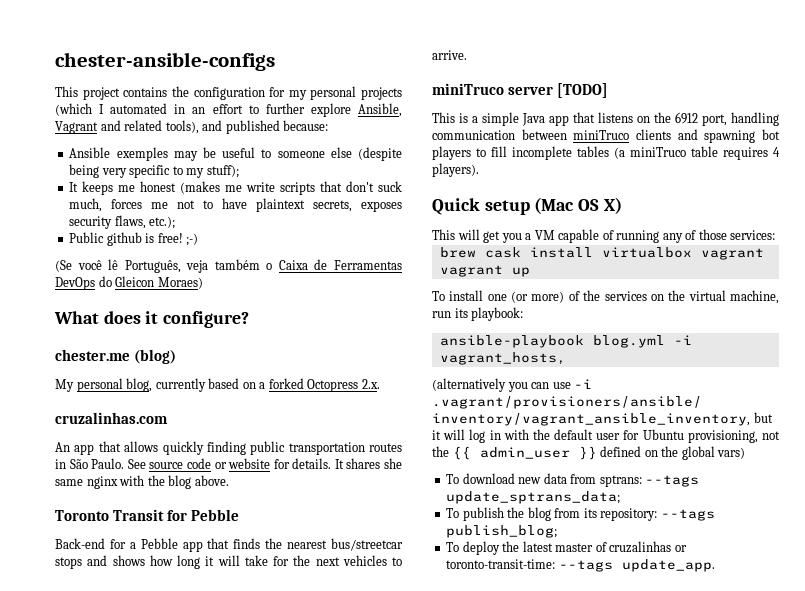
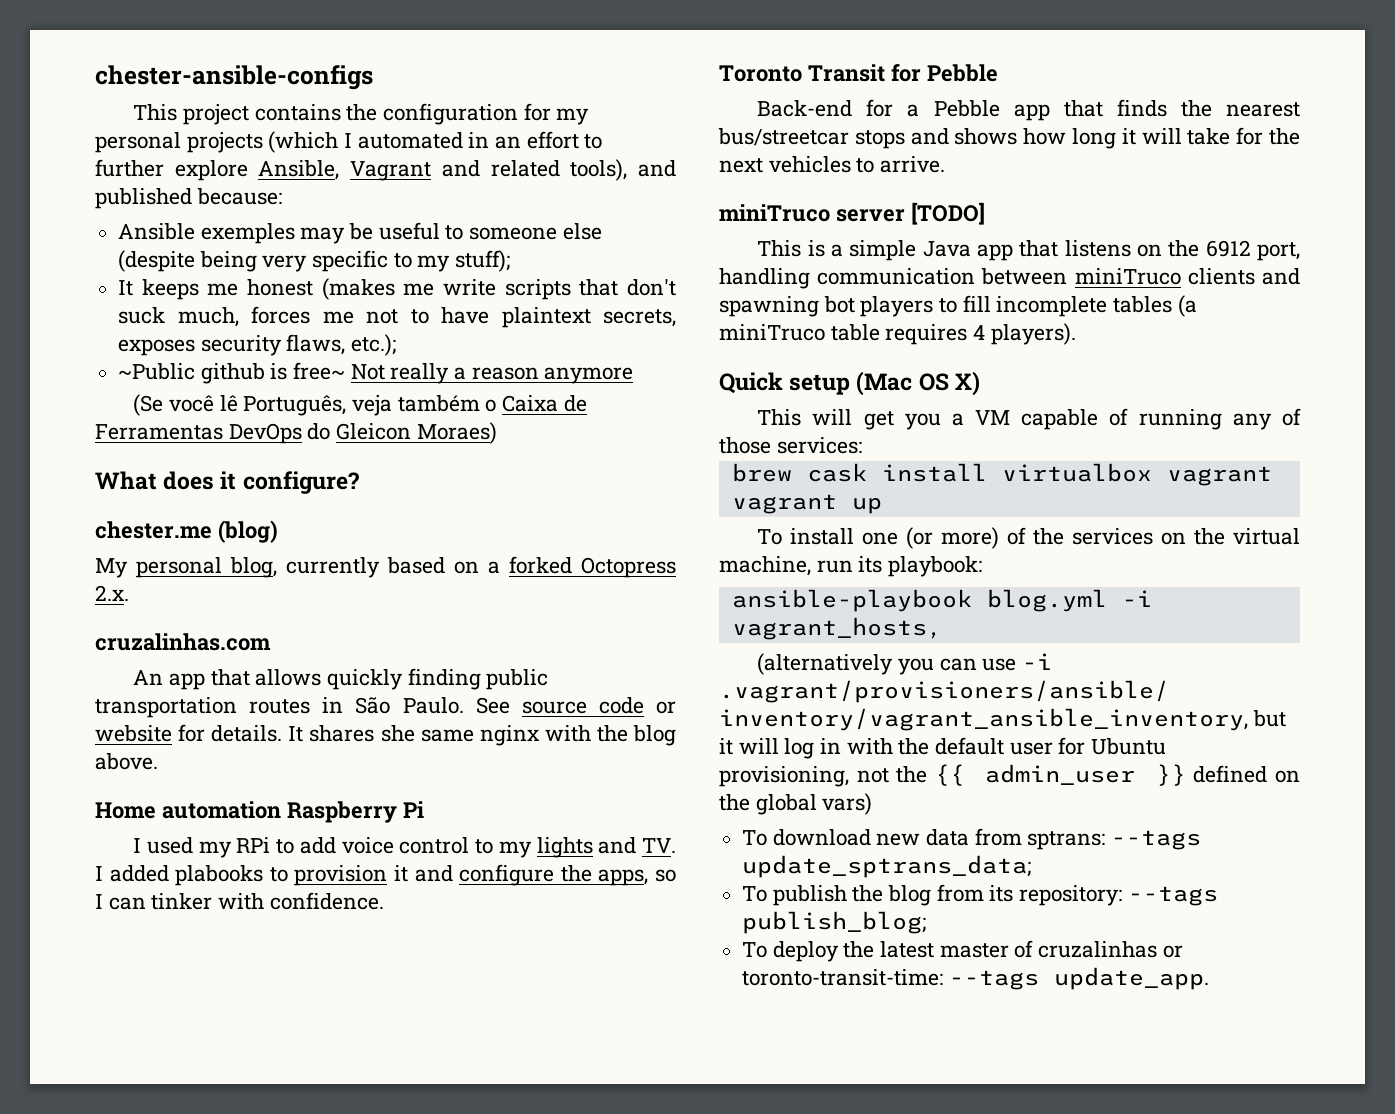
- Public github is free! ;-)
+ ~Public github is free~ Not really a reason anymore
+ Home automation Raspberry Pi
+ I used my RPi to add voice control to my lights and TV. I added plabooks to provision it and configure the apps, so I can tinker with confidence.

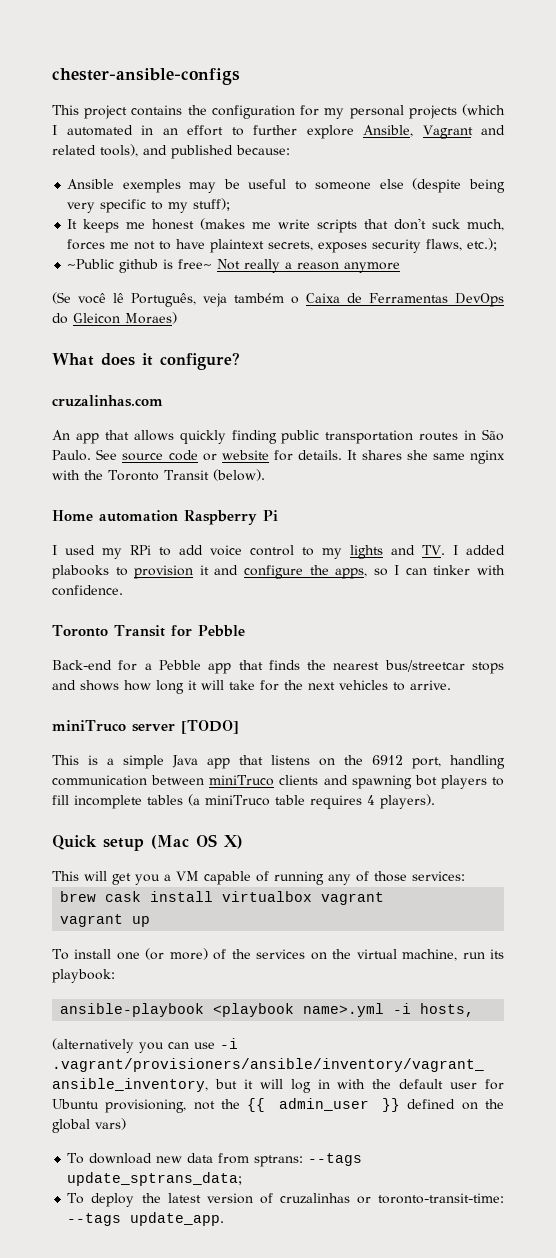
- chester.me (blog)
- My personal blog, currently based on a forked Octopress 2.x.
- It shares she same nginx with the blog above.
+ It shares she same nginx with the Toronto Transit (below).
- ansible-playbook blog.yml -i vagrant_hosts,
+ ansible-playbook <playbook name>.yml -i hosts,
- To publish the blog from its repository: --tags publish_blog;
- To deploy the latest master of cruzalinhas or toronto-transit-time: --tags update_app.
+ To deploy the latest version of cruzalinhas or toronto-transit-time: --tags update_app.

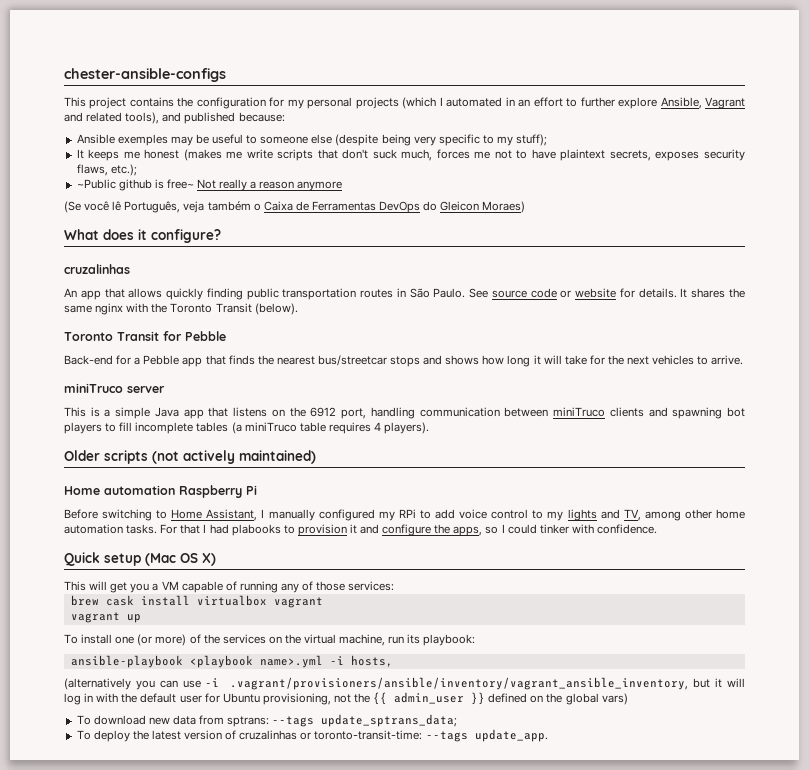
  What does it configure?
- cruzalinhas.com
+ cruzalinhas
- It shares she same nginx with the Toronto Transit (below).
+ It shares the same nginx with the Toronto Transit (below).
- Home automation Raspberry Pi
- I used my RPi to add voice control to my lights and TV. I added plabooks to provision it and configure the apps, so I can tinker with confidence.
- miniTruco server [TODO]
+ miniTruco server
+ Older scripts (not actively maintained)
+ Home automation Raspberry Pi
+ Before switching to Home Assistant, I manually configured my RPi to add voice control to my lights and TV, among other home automation tasks. For that I had plabooks to provision it and configure the apps, so I could tinker with confidence.

